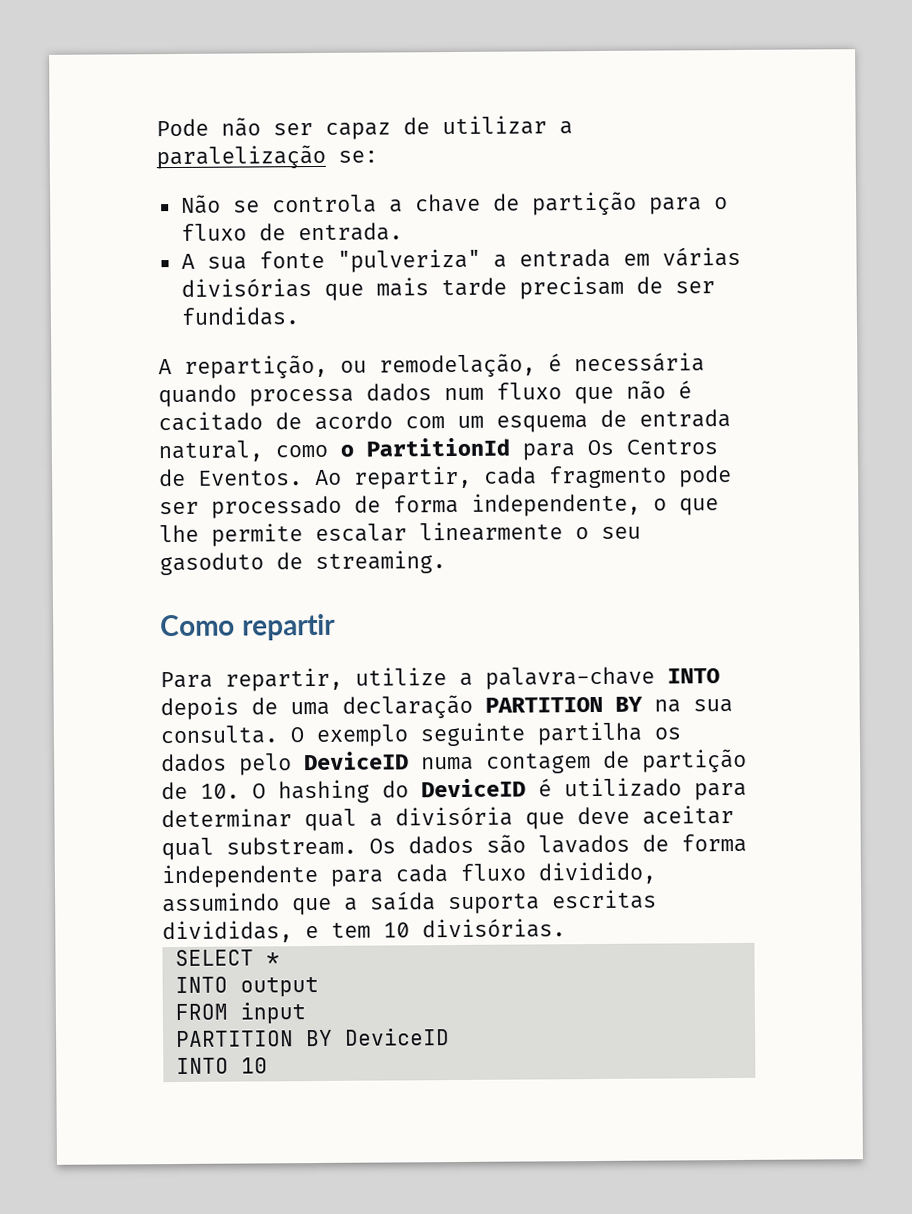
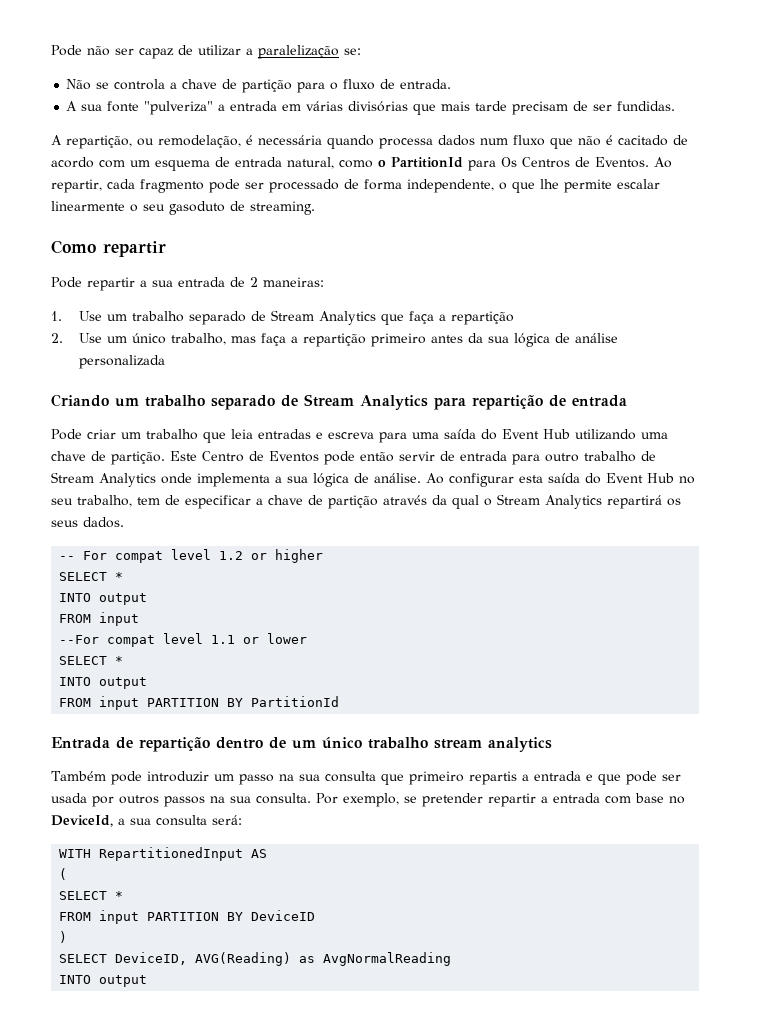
- Para repartir, utilize a palavra-chave INTO depois de uma declaração PARTITION BY na sua consulta. O exemplo seguinte partilha os dados pelo DeviceID numa contagem de partição de 10. O hashing do DeviceID é utilizado para determinar qual a divisória que deve aceitar qual substream. Os dados são lavados de forma independente para cada fluxo dividido, assumindo que a saída suporta escritas divididas, e tem 10 divisórias.
+ Pode repartir a sua entrada de 2 maneiras:
+ 1. Use um trabalho separado de Stream Analytics que faça a repartição
+ 2. Use um único trabalho, mas faça a repartição primeiro antes da sua lógica de análise personalizada
+ Criando um trabalho separado de Stream Analytics para repartição de entrada
+ Pode criar um trabalho que leia entradas e escreva para uma saída do Event Hub utilizando uma chave de partição. Este Centro de Eventos pode então servir de entrada para outro trabalho de Stream Analytics onde implementa a sua lógica de análise. Ao configurar esta saída do Event Hub no seu trabalho, tem de especificar a chave de partição através da qual o Stream Analytics repartirá os seus dados.
+ -- For compat level 1.2 or higher
- PARTITION BY DeviceID
- INTO 10
+ --For compat level 1.1 or lower
+ SELECT *
+ INTO output
+ FROM input PARTITION BY PartitionId
+ Entrada de repartição dentro de um único trabalho stream analytics
+ Também pode introduzir um passo na sua consulta que primeiro repartis a entrada e que pode ser usada por outros passos na sua consulta. Por exemplo, se pretender repartir a entrada com base no DeviceId, a sua consulta será:
+ WITH RepartitionedInput AS
+ (
+ SELECT *
+ FROM input PARTITION BY DeviceID
+ )
+ SELECT DeviceID, AVG(Reading) as AvgNormalReading
+ INTO output

